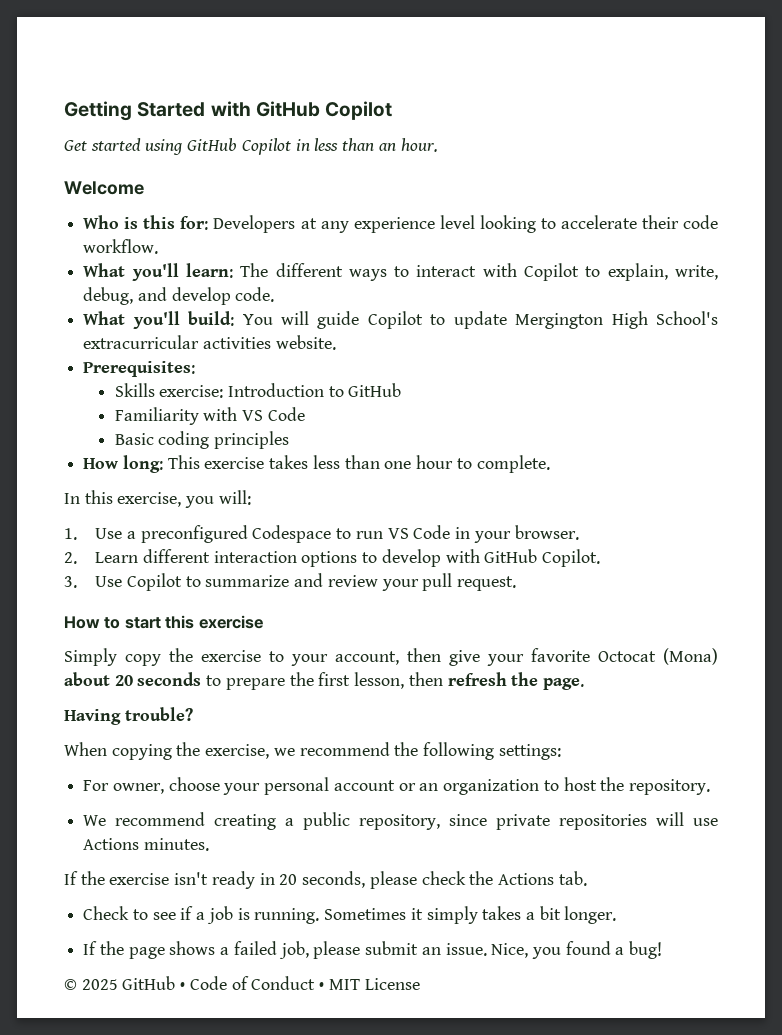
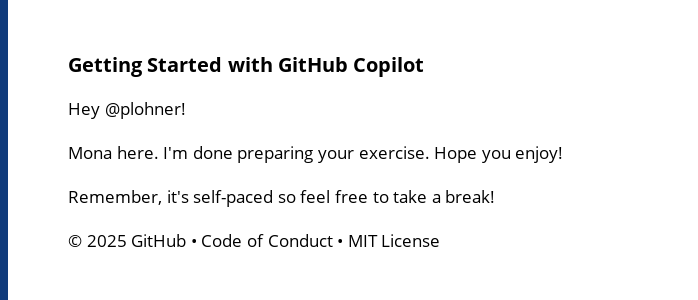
- Get started using GitHub Copilot in less than an hour.
- Welcome
- Who is this for: Developers at any experience level looking to accelerate their code workflow.
- What you'll learn: The different ways to interact with Copilot to explain, write, debug, and develop code.
- What you'll build: You will guide Copilot to update Mergington High School's extracurricular activities website.
- Prerequisites:
- Skills exercise: Introduction to GitHub
- Familiarity with VS Code
- Basic coding principles
- How long: This exercise takes less than one hour to complete.
- In this exercise, you will:
- 1. Use a preconfigured Codespace to run VS Code in your browser.
- 2. Learn different interaction options to develop with GitHub Copilot.
- 3. Use Copilot to summarize and review your pull request.
- How to start this exercise
- Simply copy the exercise to your account, then give your favorite Octocat (Mona) about 20 seconds to prepare the first lesson, then refresh the page.
- Having trouble?
- When copying the exercise, we recommend the following settings:
- For owner, choose your personal account or an organization to host the repository.
- We recommend creating a public repository, since private repositories will use Actions minutes.
- If the exercise isn't ready in 20 seconds, please check the Actions tab.
- Check to see if a job is running. Sometimes it simply takes a bit longer.
- If the page shows a failed job, please submit an issue. Nice, you found a bug!
+ Hey @plohner!
+ Mona here. I'm done preparing your exercise. Hope you enjoy!
+ Remember, it's self-paced so feel free to take a break!

